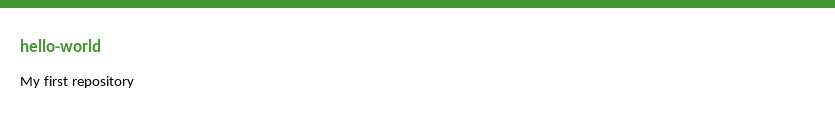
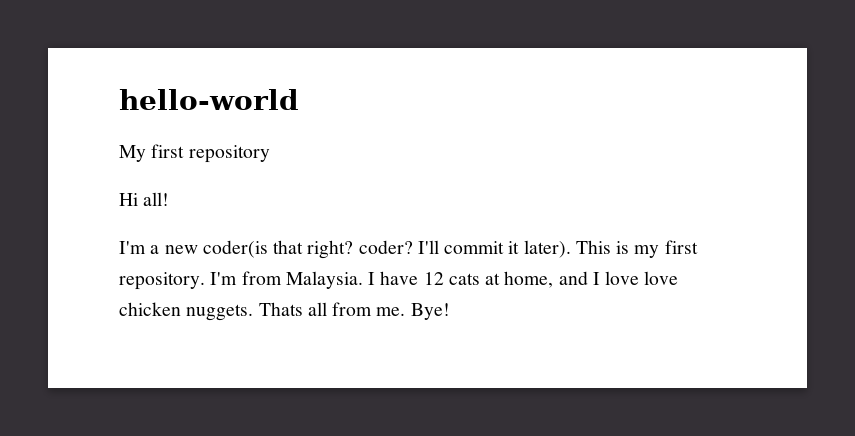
+ Hi all!
+ I'm a new coder(is that right? coder? I'll commit it later). This is my first repository. I'm from Malaysia. I have 12 cats at home, and I love love chicken nuggets. Thats all from me. Bye!

